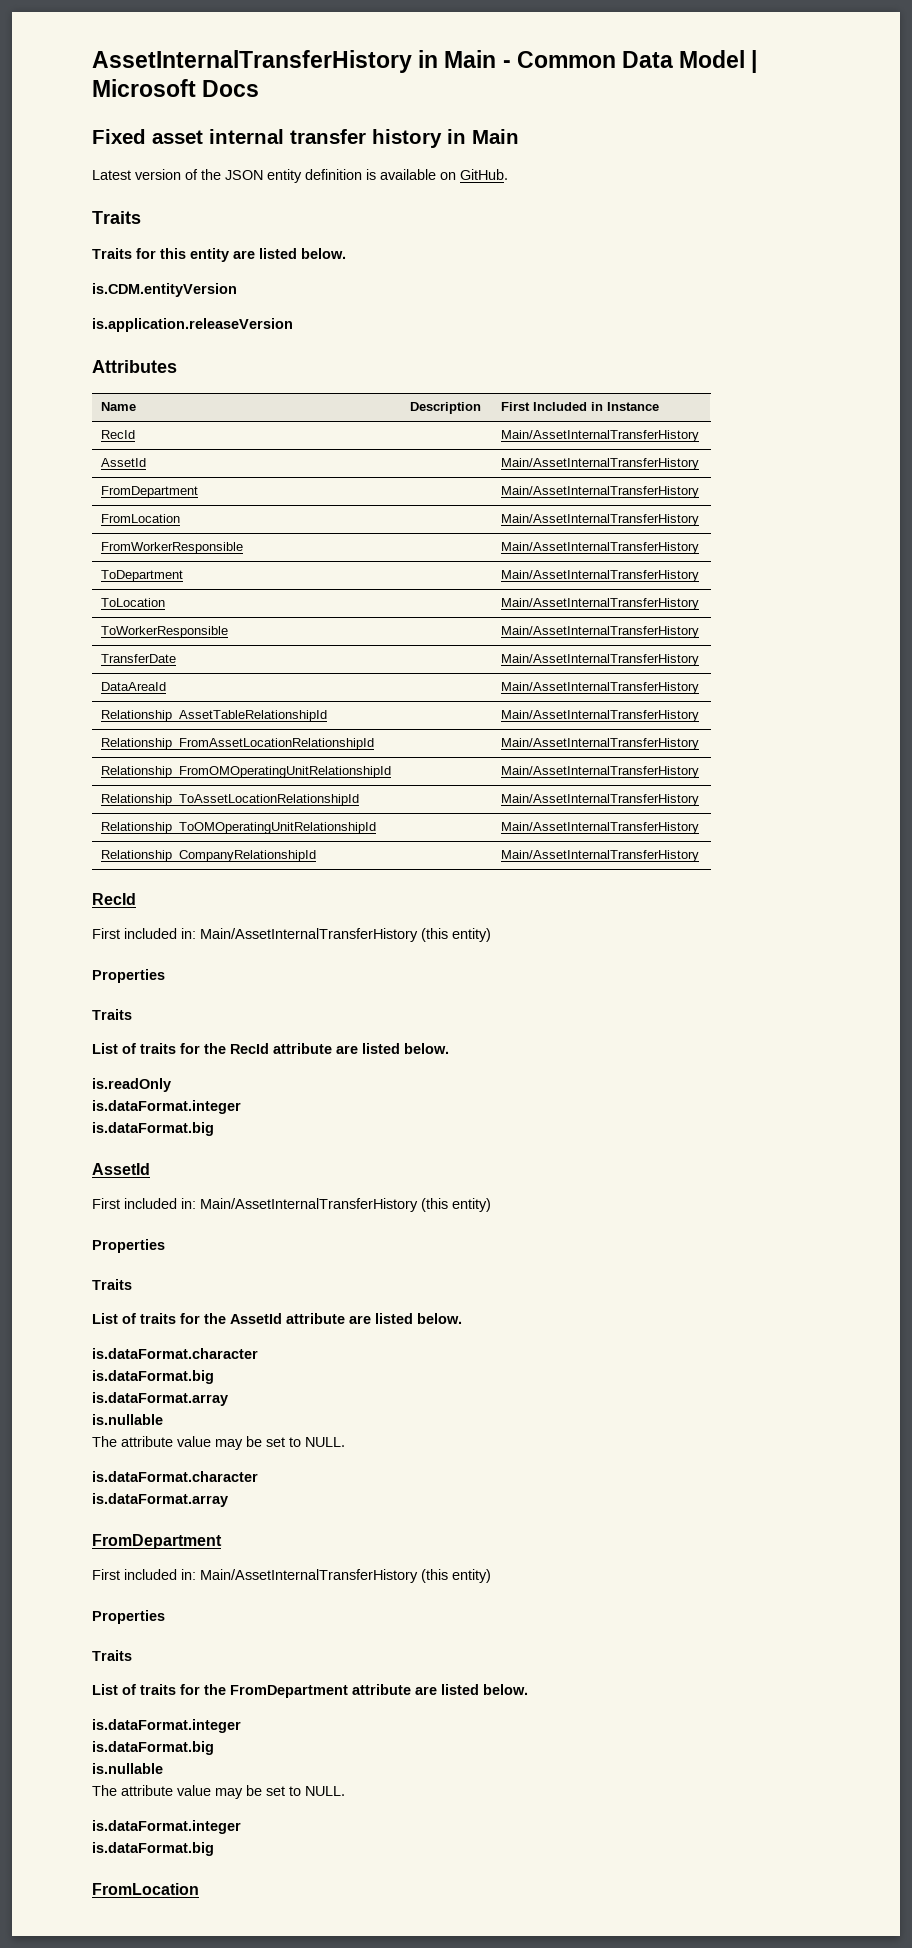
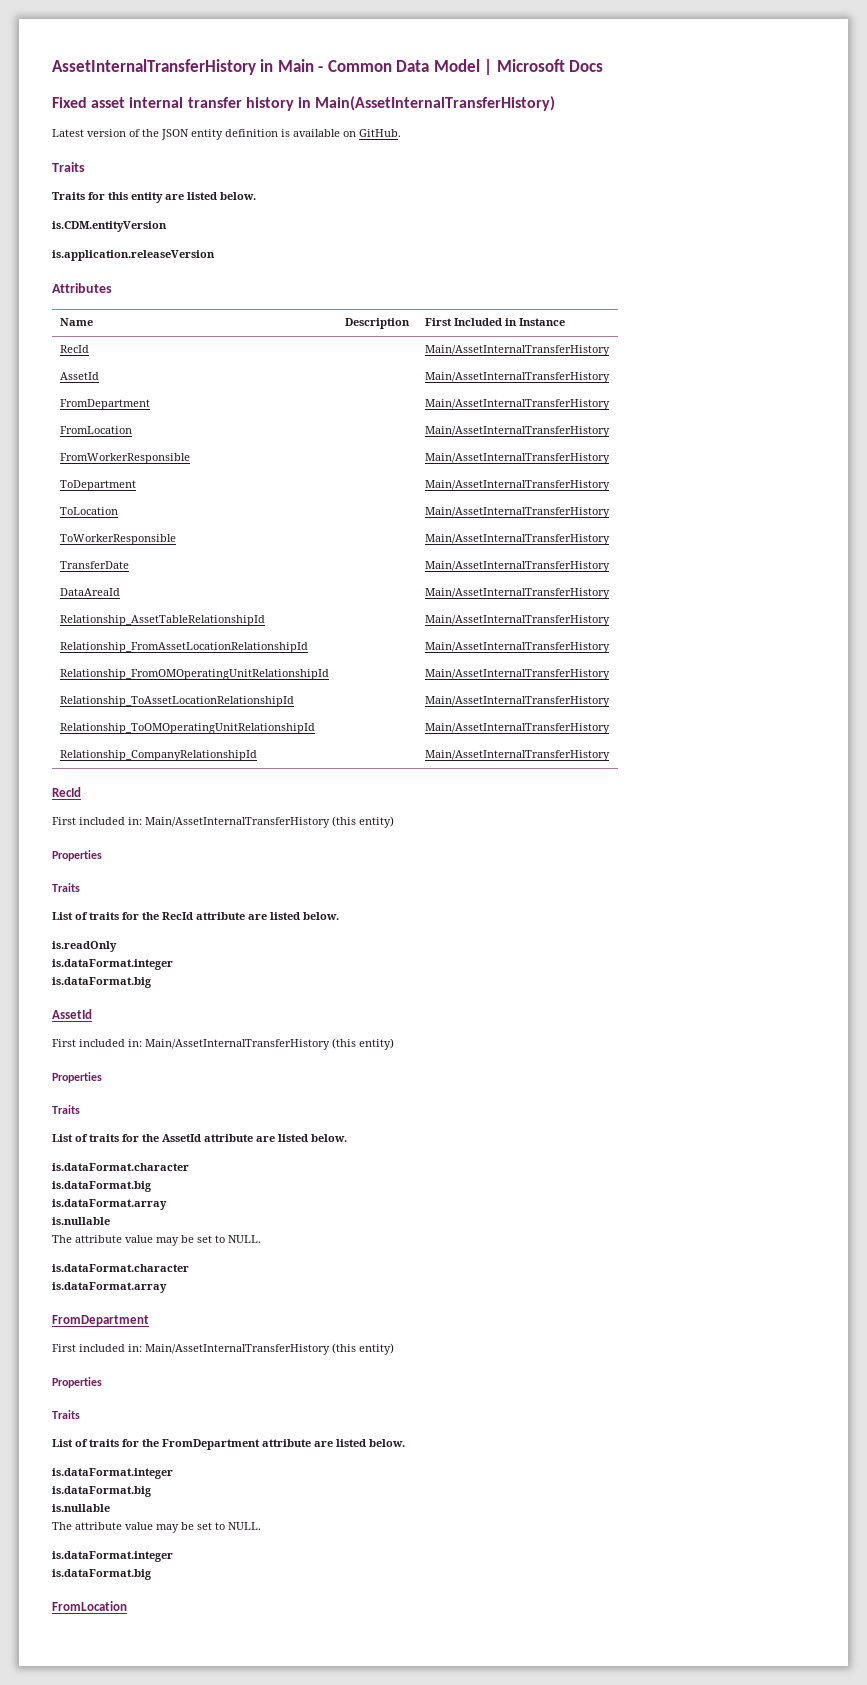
- Fixed asset internal transfer history in Main
+ Fixed asset internal transfer history in Main(AssetInternalTransferHistory)

